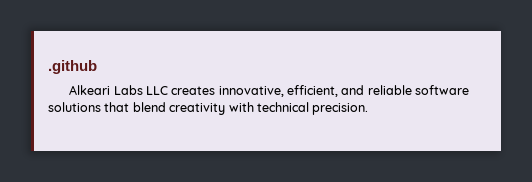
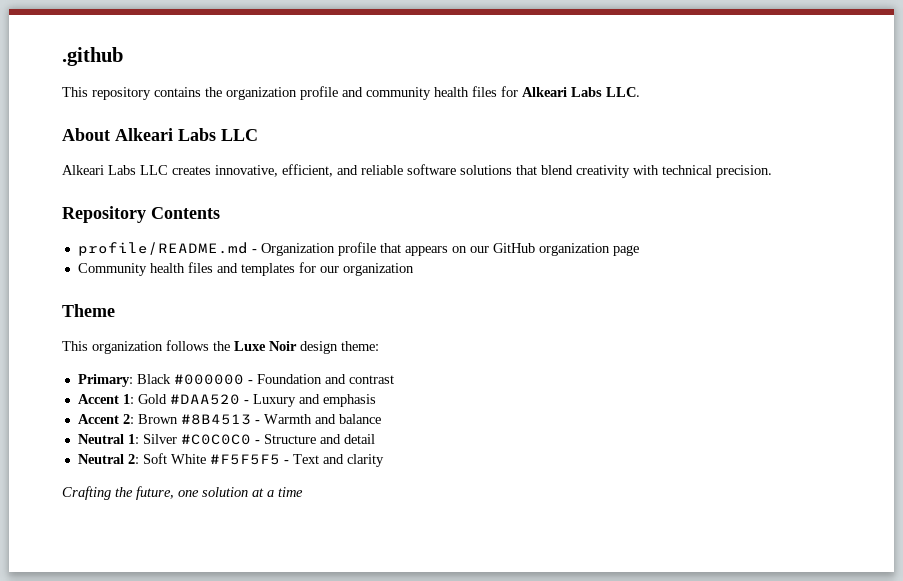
+ This repository contains the organization profile and community health files for Alkeari Labs LLC.
+ About Alkeari Labs LLC
+ Repository Contents
+ profile/README.md - Organization profile that appears on our GitHub organization page
+ Community health files and templates for our organization
+ Theme
+ This organization follows the Luxe Noir design theme:
+ Primary: Black #000000 - Foundation and contrast
+ Accent 1: Gold #DAA520 - Luxury and emphasis
+ Accent 2: Brown #8B4513 - Warmth and balance
+ Neutral 1: Silver #C0C0C0 - Structure and detail
+ Neutral 2: Soft White #F5F5F5 - Text and clarity
+ Crafting the future, one solution at a time

